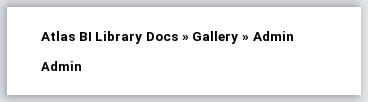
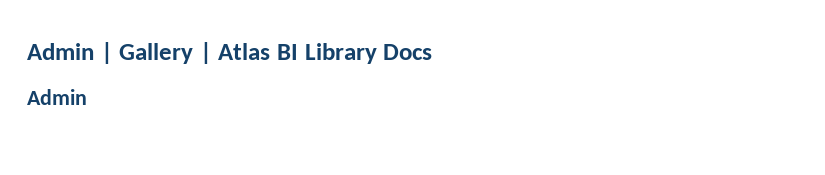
- Atlas BI Library Docs » Gallery » Admin
+ Admin | Gallery | Atlas BI Library Docs

